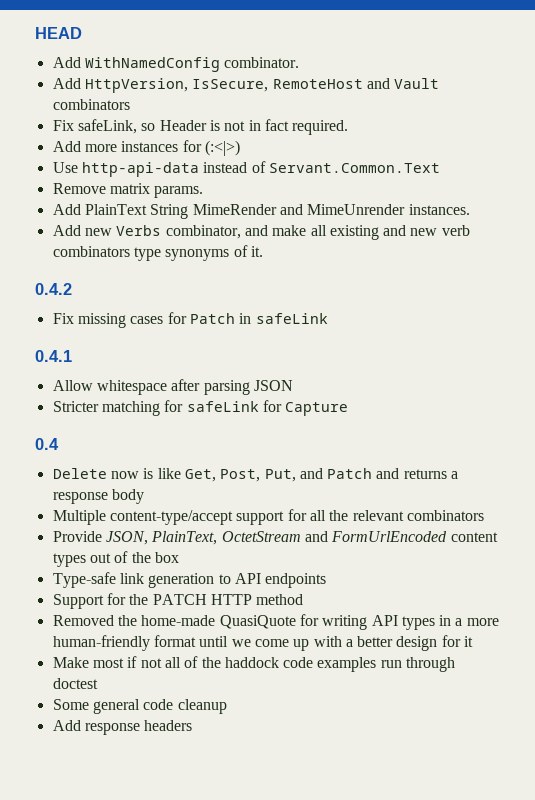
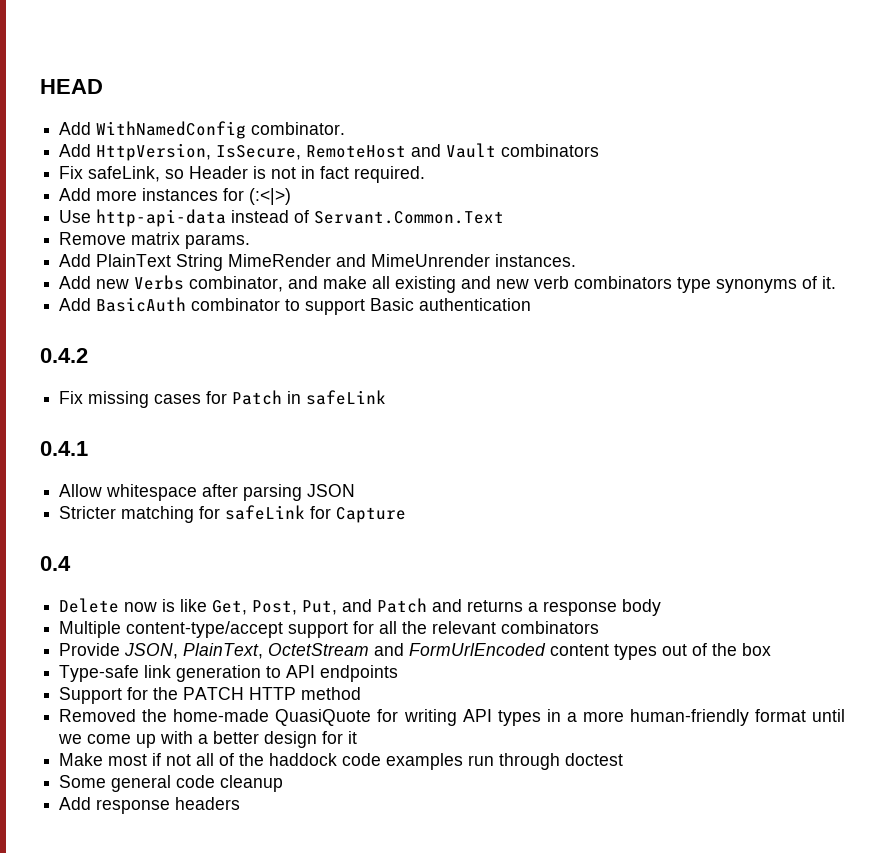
+ Add BasicAuth combinator to support Basic authentication

